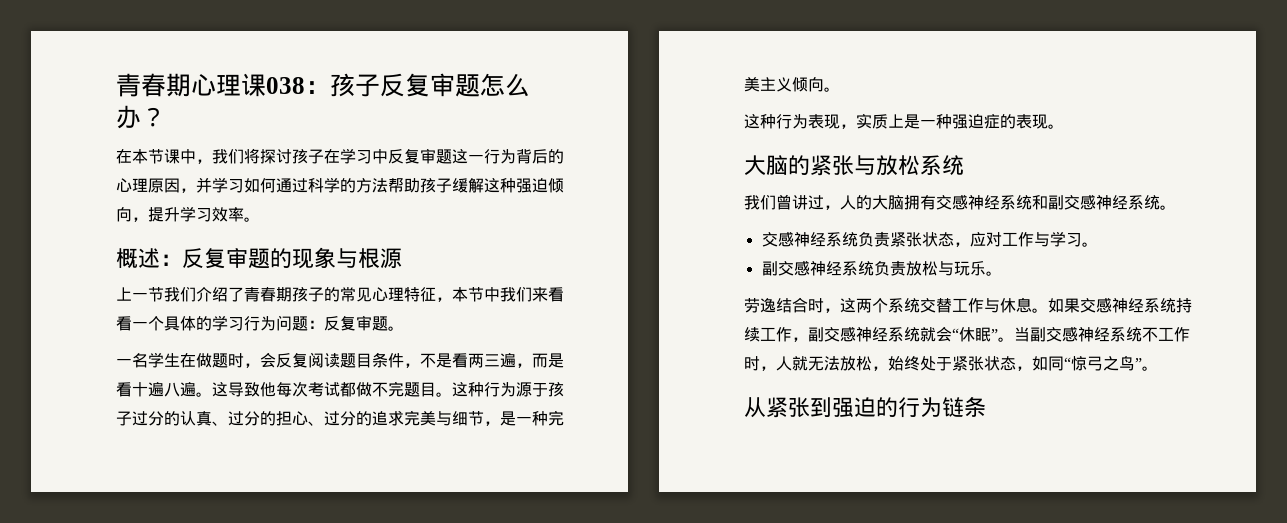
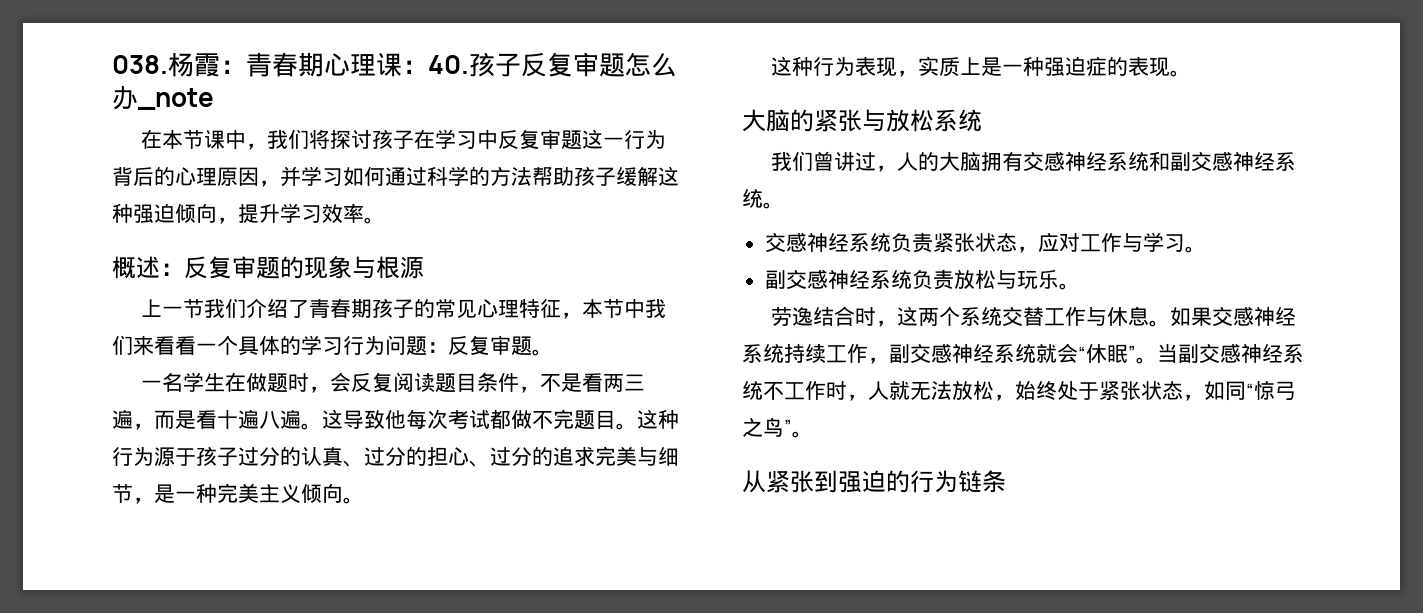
- 青春期心理课038：孩子反复审题怎么办？
+ 038.杨霞：青春期心理课：40.孩子反复审题怎么办_note

